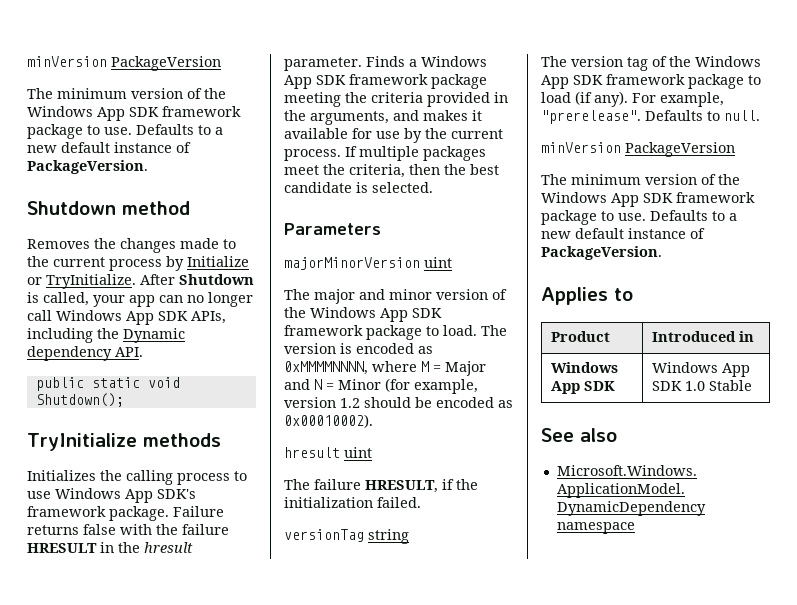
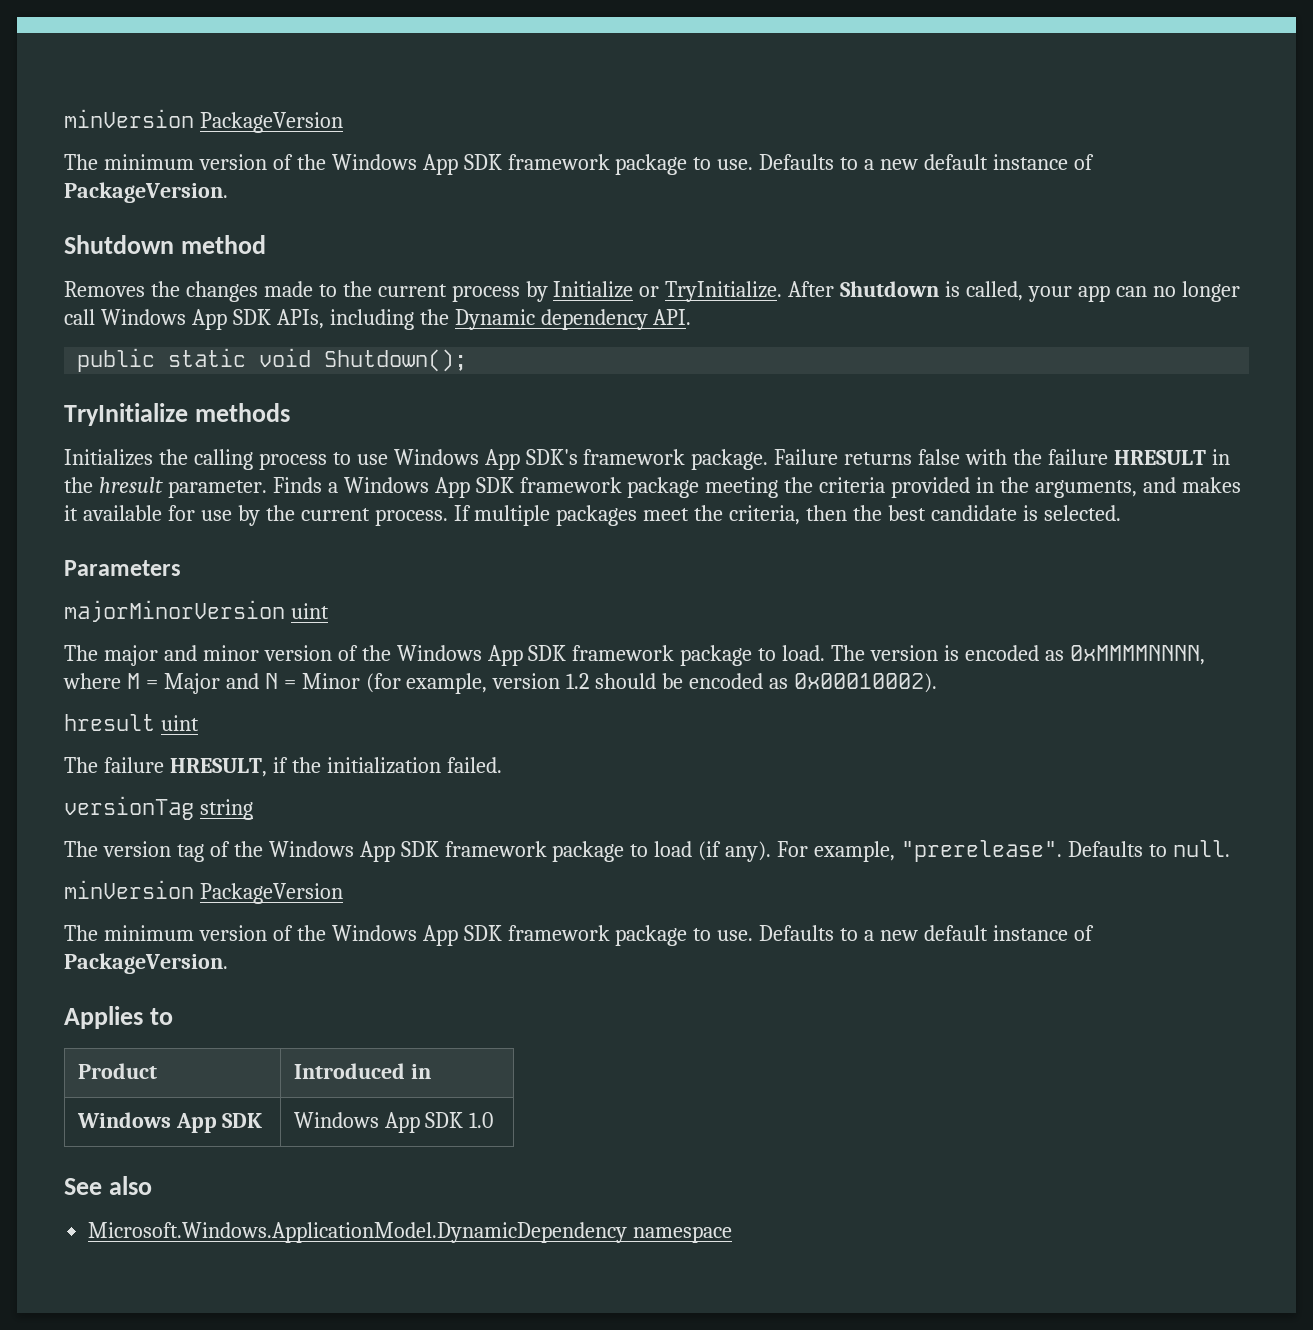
- Windows App SDK | Windows App SDK 1.0 Stable
+ Windows App SDK | Windows App SDK 1.0

